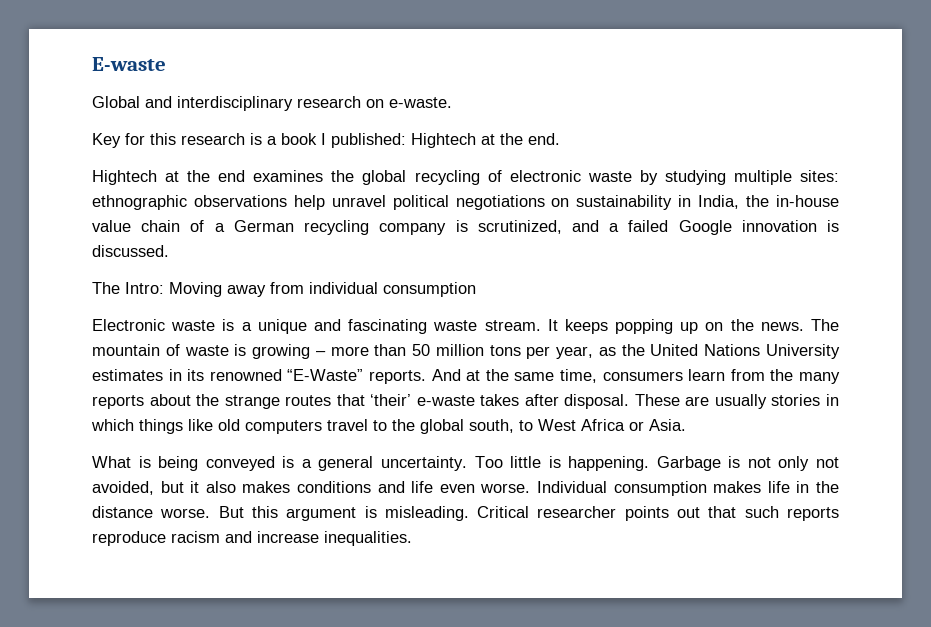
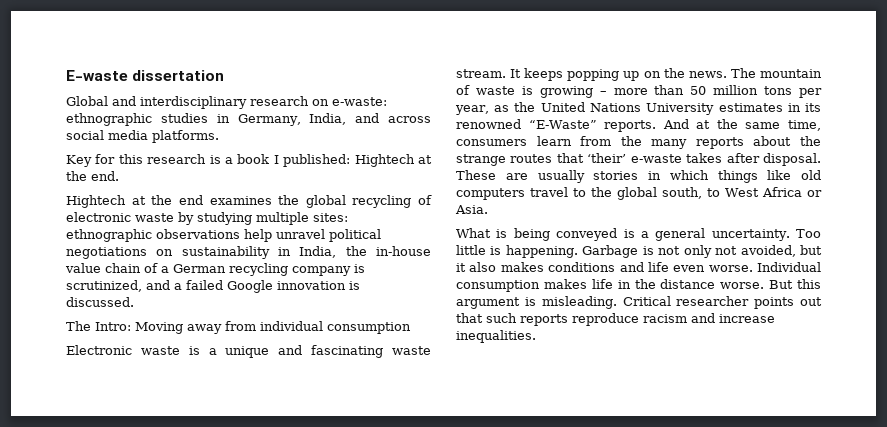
- E-waste
+ E-waste dissertation
- Global and interdisciplinary research on e-waste.
+ Global and interdisciplinary research on e-waste: ethnographic studies in Germany, India, and across social media platforms.

